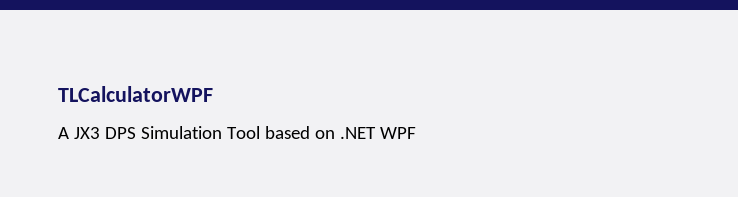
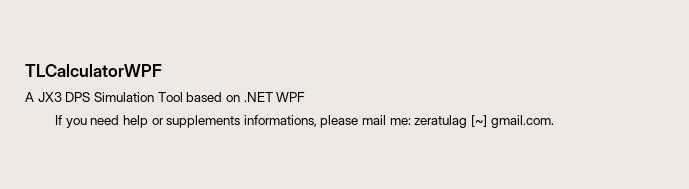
+ If you need help or supplements informations, please mail me: zeratulag [~] gmail.com.

